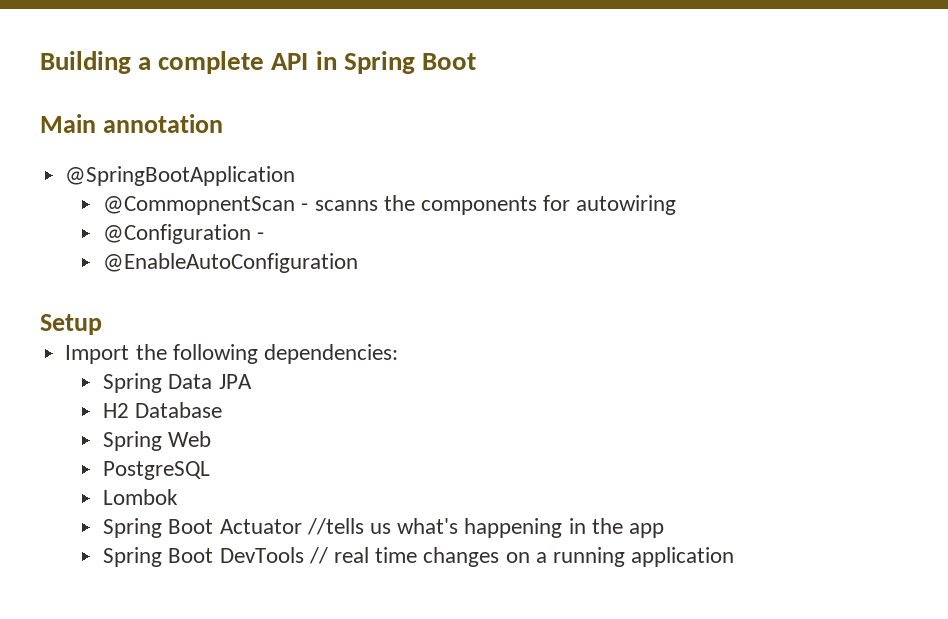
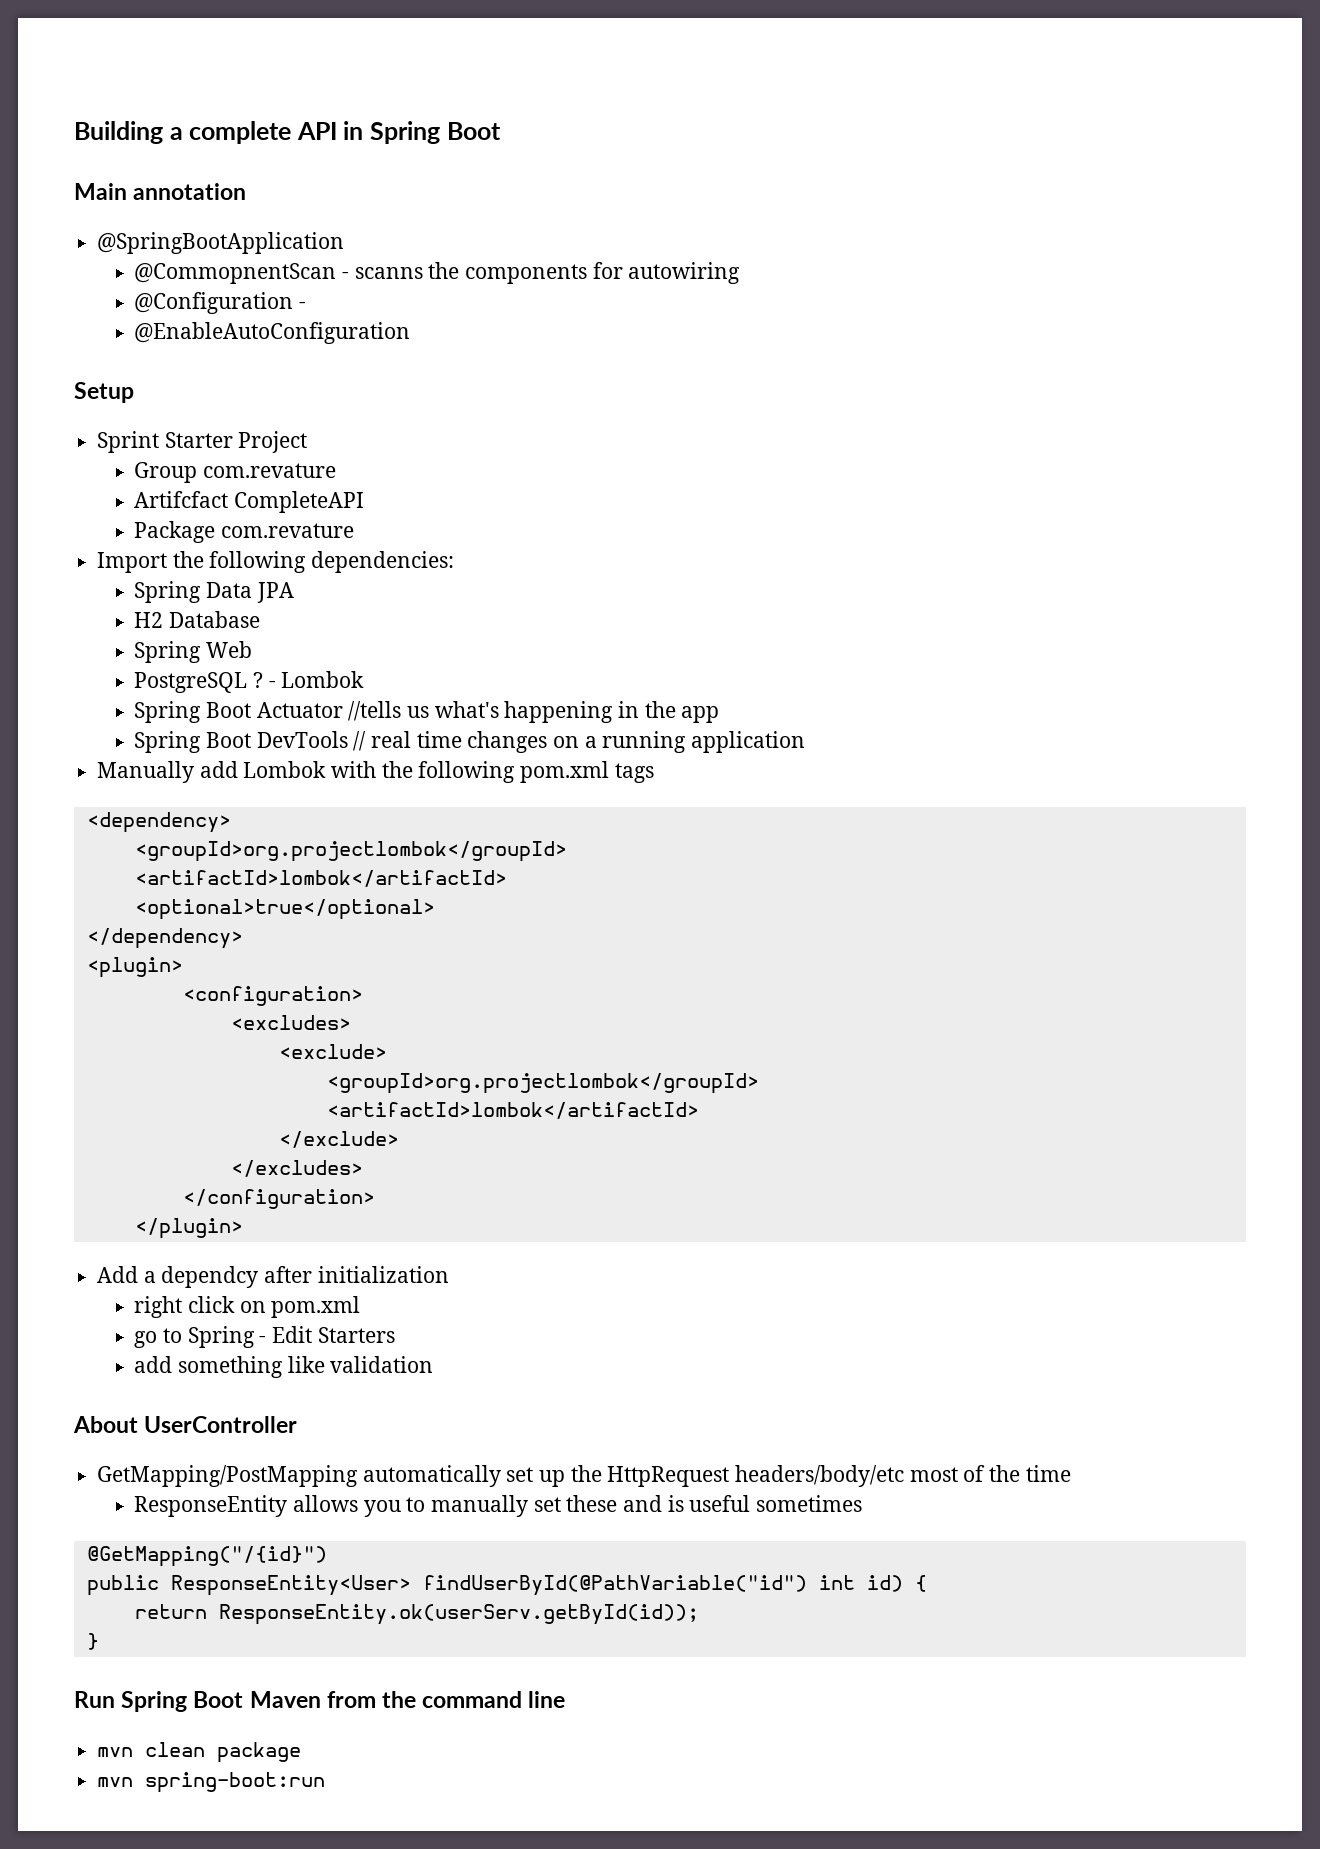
+ Sprint Starter Project
+ Group com.revature
+ Artifcfact CompleteAPI
+ Package com.revature
- PostgreSQL
- Lombok
+ PostgreSQL ? - Lombok
+ Manually add Lombok with the following pom.xml tags
+ <dependency>
+ <groupId>org.projectlombok</groupId>
+ <artifactId>lombok</artifactId>
+ <optional>true</optional>
+ </dependency>
+ <plugin>
+ <configuration>
+ <excludes>
+ <exclude>
+ <groupId>org.projectlombok</groupId>
+ <artifactId>lombok</artifactId>
+ </exclude>
+ </excludes>
+ </configuration>
+ </plugin>
+ Add a dependcy after initialization
+ right click on pom.xml
+ go to Spring - Edit Starters
+ add something like validation
+ About UserController
+ GetMapping/PostMapping automatically set up the HttpRequest headers/body/etc most of the time
+ ResponseEntity allows you to manually set these and is useful sometimes
+ @GetMapping("/{id}")
+ public ResponseEntity<User> findUserById(@PathVariable("id") int id) {
+ return ResponseEntity.ok(userServ.getById(id));
+ }
+ Run Spring Boot Maven from the command line
+ mvn clean package
+ mvn spring-boot:run

